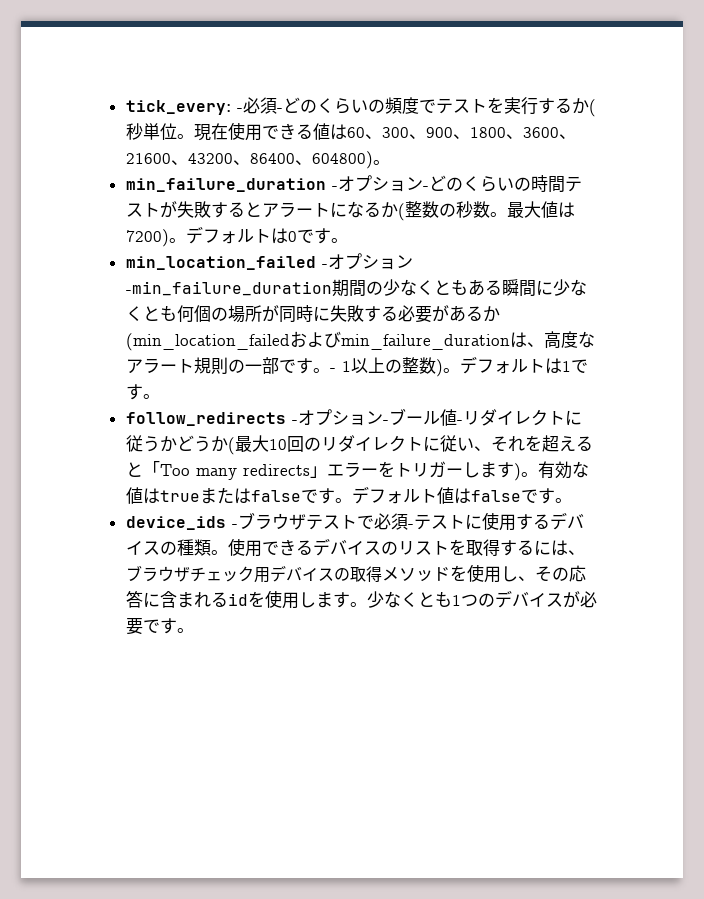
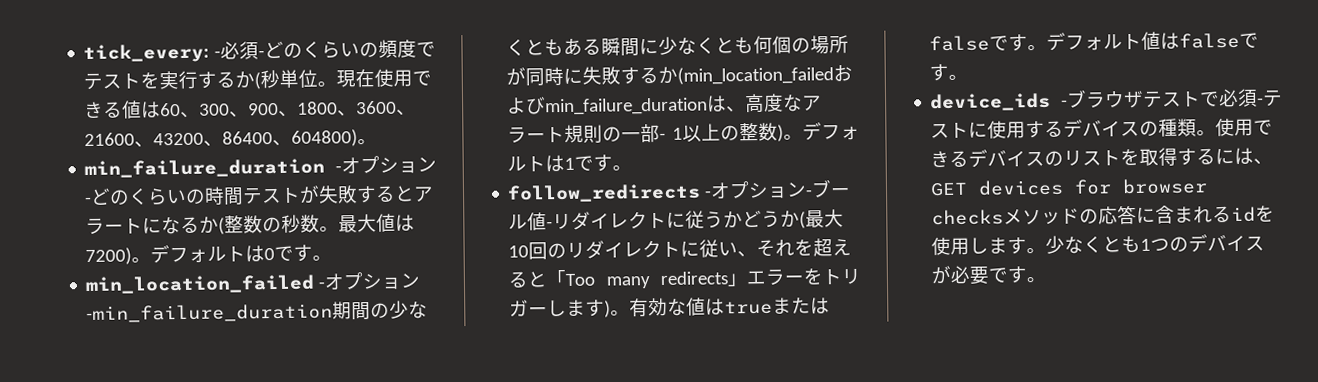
- min_location_failed -オプション-min_failure_duration期間の少なくともある瞬間に少なくとも何個の場所が同時に失敗する必要があるか(min_location_failedおよびmin_failure_durationは、高度なアラート規則の一部です。- 1以上の整数)。
+ min_location_failed -オプション-min_failure_duration期間の少なくともある瞬間に少なくとも何個の場所が同時に失敗するか(min_location_failedおよびmin_failure_durationは、高度なアラート規則の一部- 1以上の整数)。
- 使用できるデバイスのリストを取得するには、ブラウザチェック用デバイスの取得メソッドを使用し、その応答に含まれるidを使用します。
+ 使用できるデバイスのリストを取得するには、GET devices for browser checksメソッドの応答に含まれるidを使用します。

